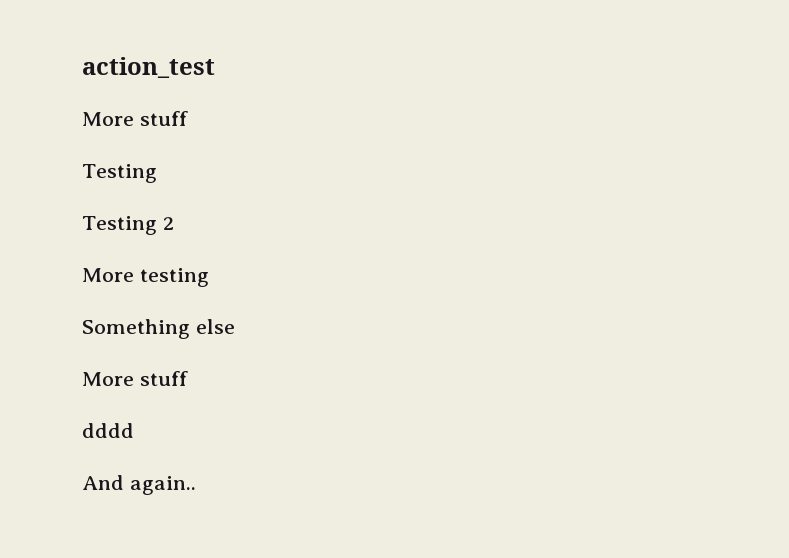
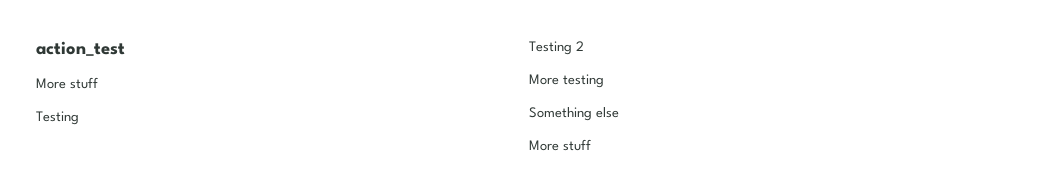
- dddd
- And again..

